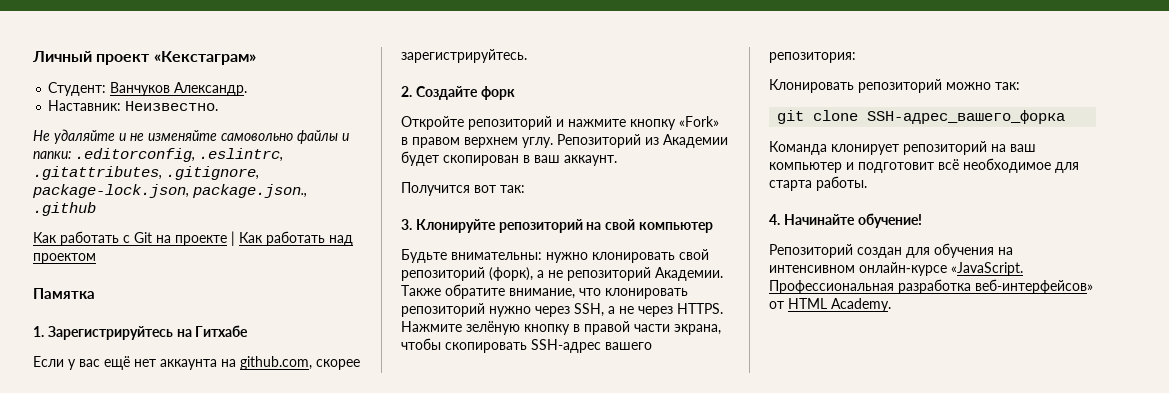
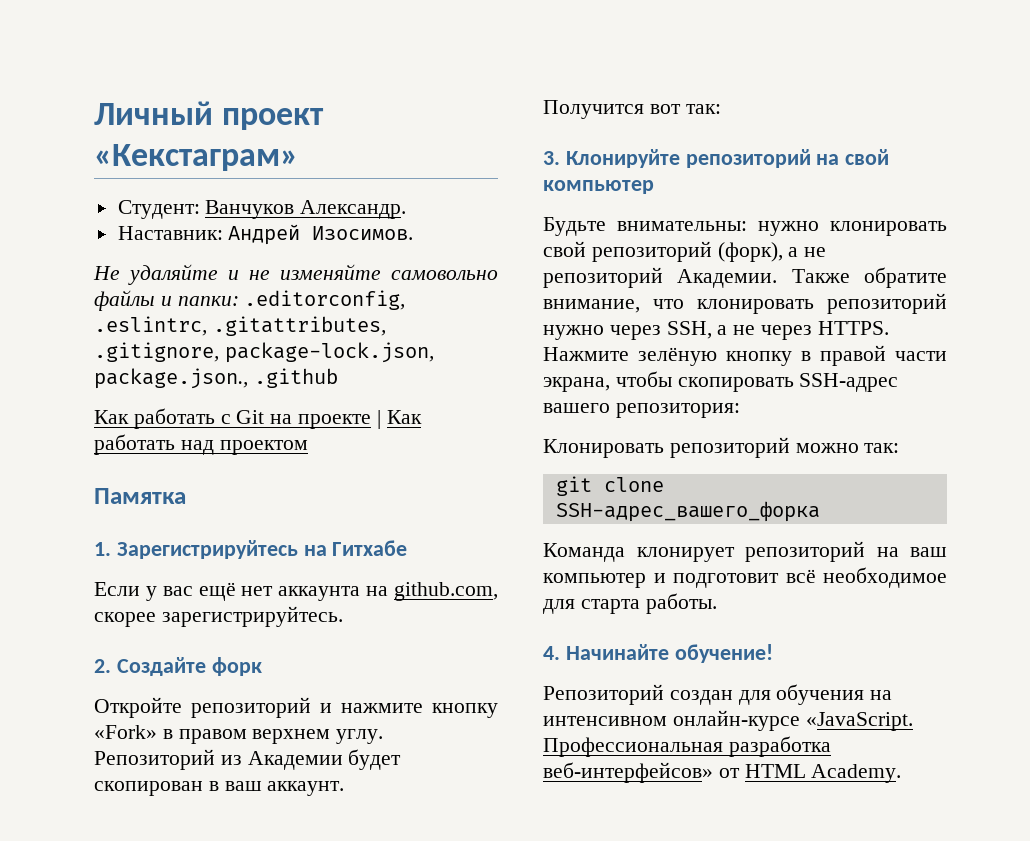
- Наставник: Неизвестно.
+ Наставник: Андрей Изосимов.

